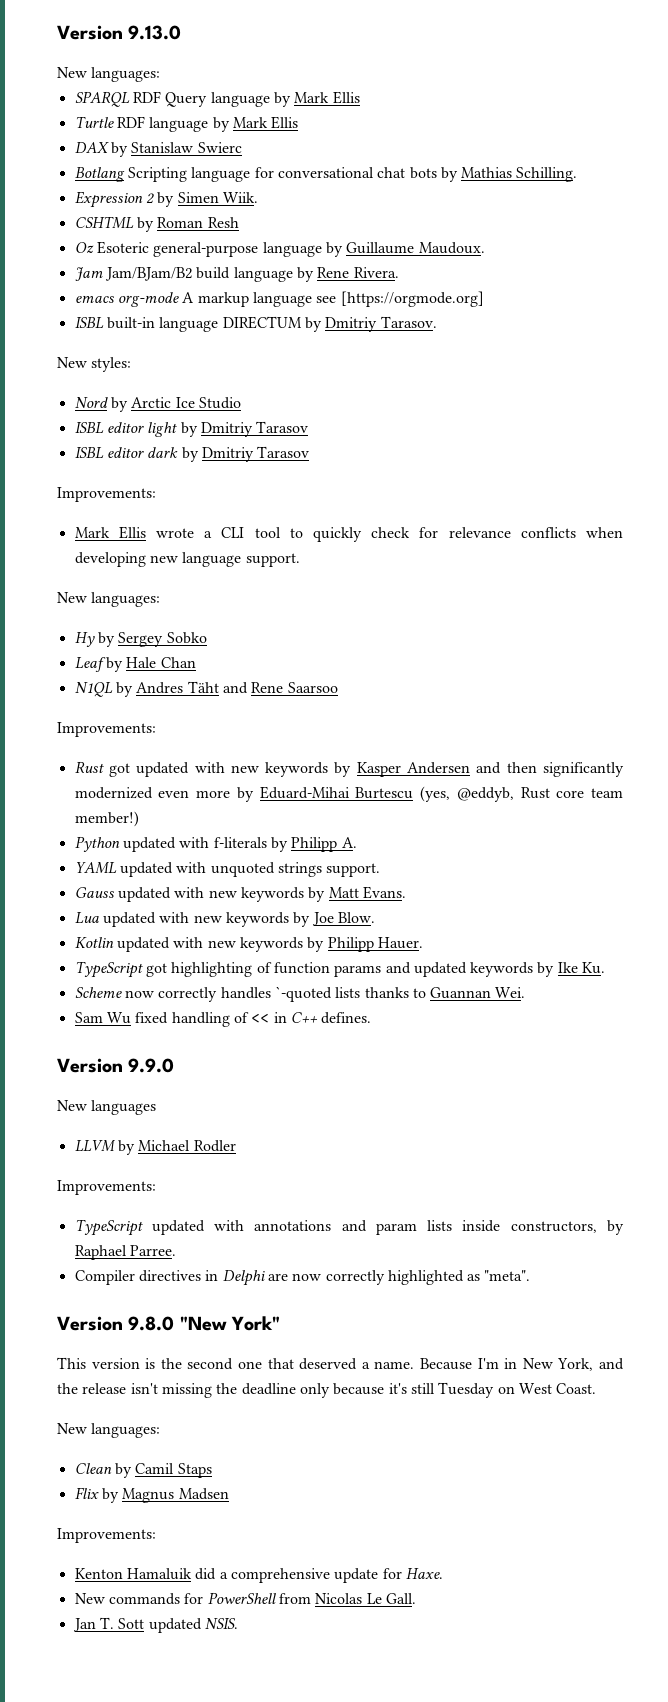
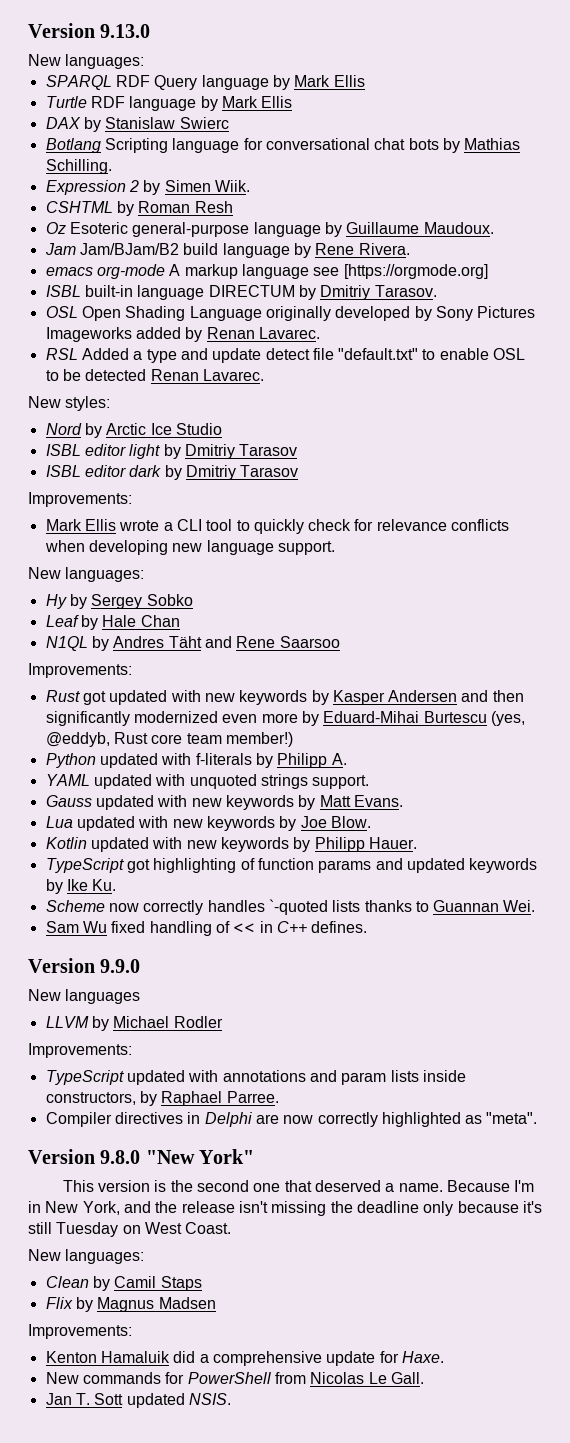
+ OSL Open Shading Language originally developed by Sony Pictures Imageworks added by Renan Lavarec.
+ RSL Added a type and update detect file "default.txt" to enable OSL to be detected Renan Lavarec.

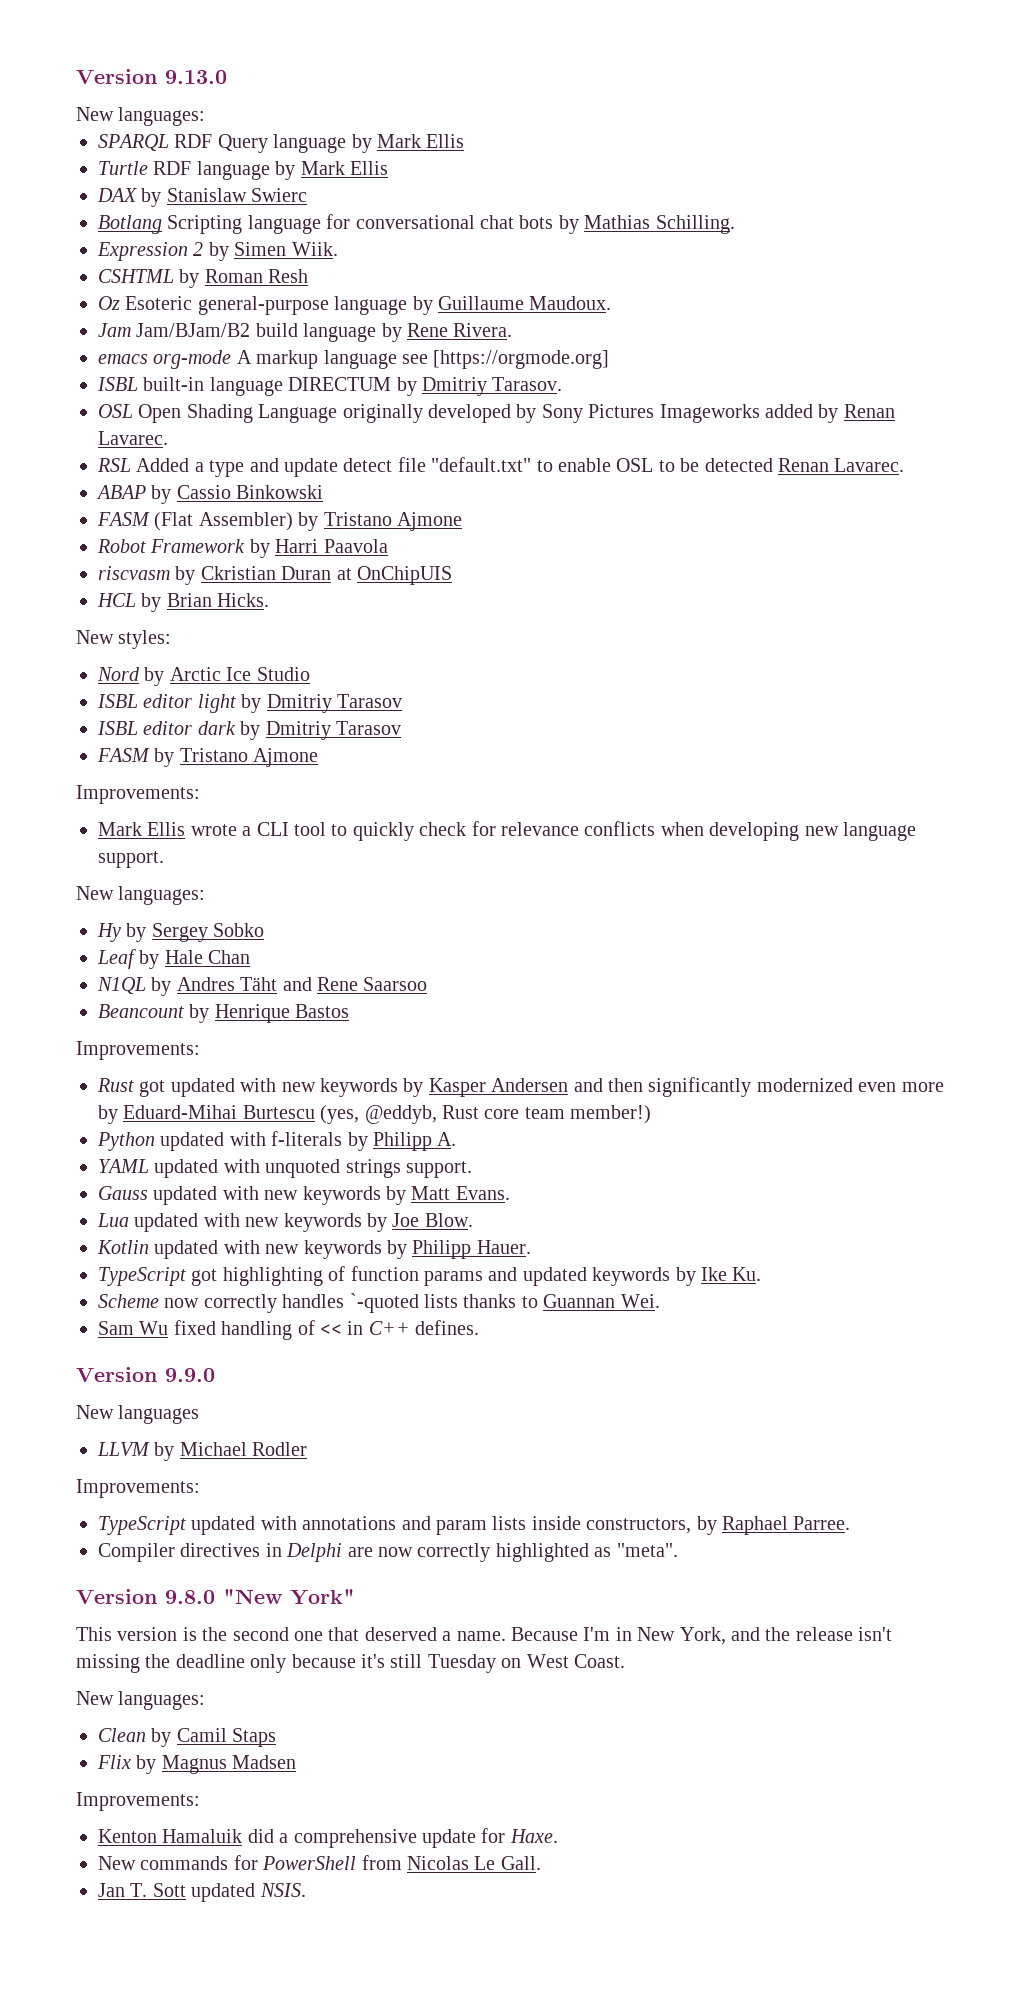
+ ABAP by Cassio Binkowski
+ FASM (Flat Assembler) by Tristano Ajmone
+ Robot Framework by Harri Paavola
+ riscvasm by Ckristian Duran at OnChipUIS
+ HCL by Brian Hicks.
+ FASM by Tristano Ajmone
+ Beancount by Henrique Bastos

